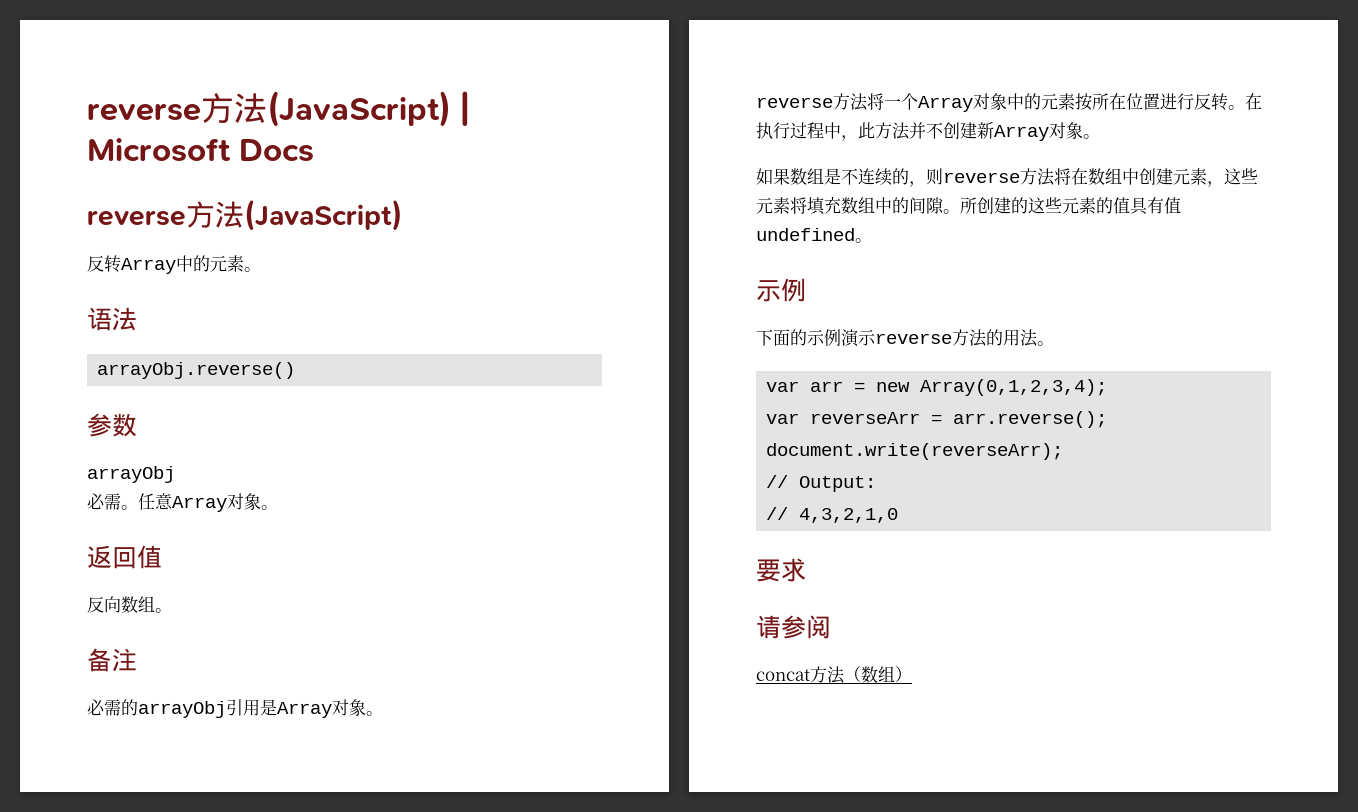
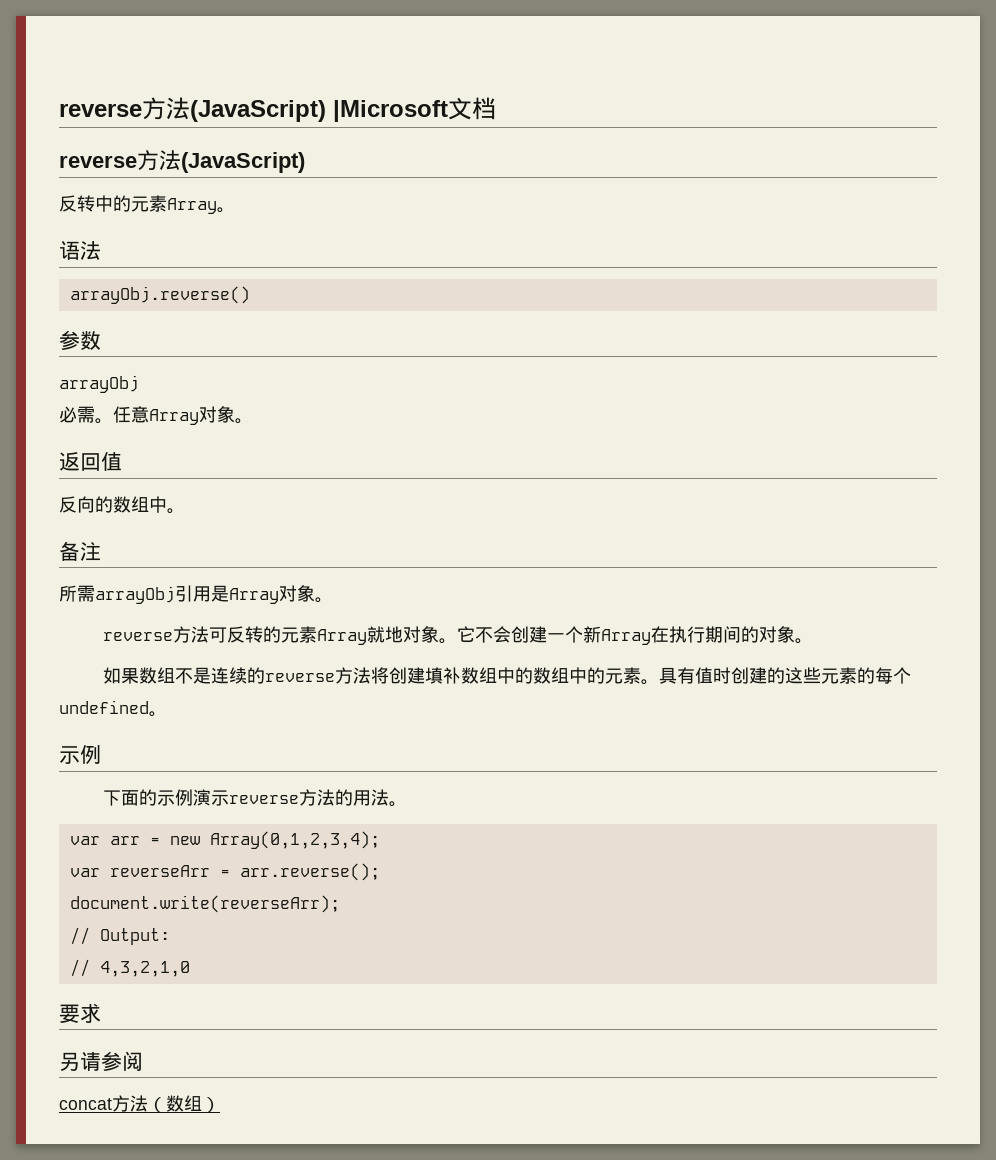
- reverse方法(JavaScript) | Microsoft Docs
+ reverse方法(JavaScript) |Microsoft文档
- 反转Array中的元素。
+ 反转中的元素Array。
- 反向数组。
+ 反向的数组中。
- 必需的arrayObj引用是Array对象。
+ 所需arrayObj引用是Array对象。
- reverse方法将一个Array对象中的元素按所在位置进行反转。在执行过程中，此方法并不创建新Array对象。
- 如果数组是不连续的，则reverse方法将在数组中创建元素，这些元素将填充数组中的间隙。所创建的这些元素的值具有值undefined。
+ reverse方法可反转的元素Array就地对象。它不会创建一个新Array在执行期间的对象。
+ 如果数组不是连续的reverse方法将创建填补数组中的数组中的元素。具有值时创建的这些元素的每个undefined。
- 请参阅
+ 另请参阅

